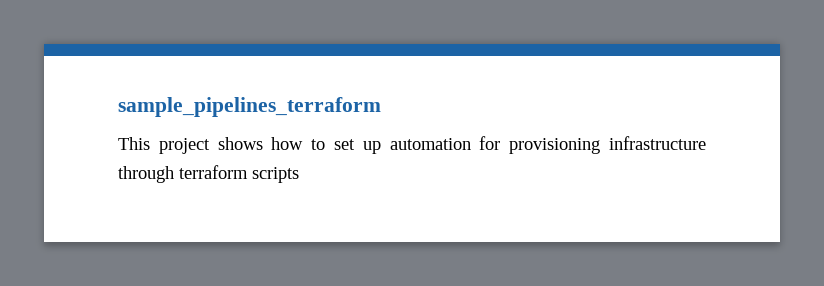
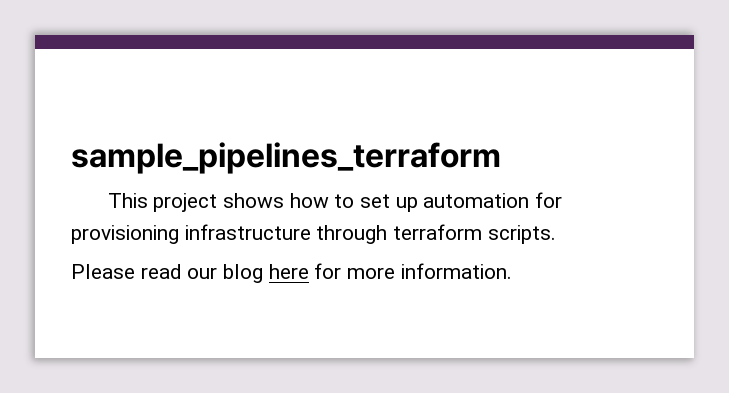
- This project shows how to set up automation for provisioning infrastructure through terraform scripts
+ This project shows how to set up automation for provisioning infrastructure through terraform scripts.
+ Please read our blog here for more information.

